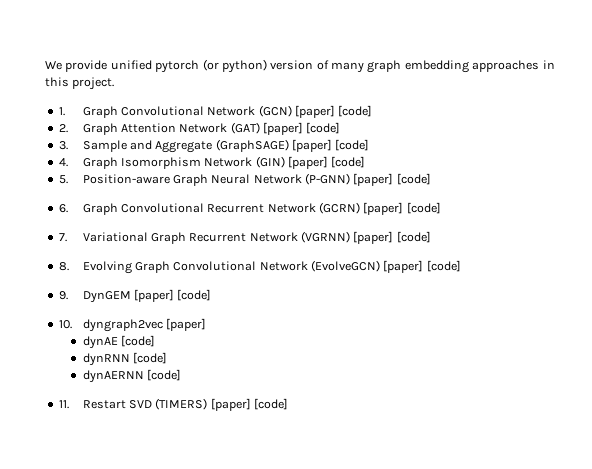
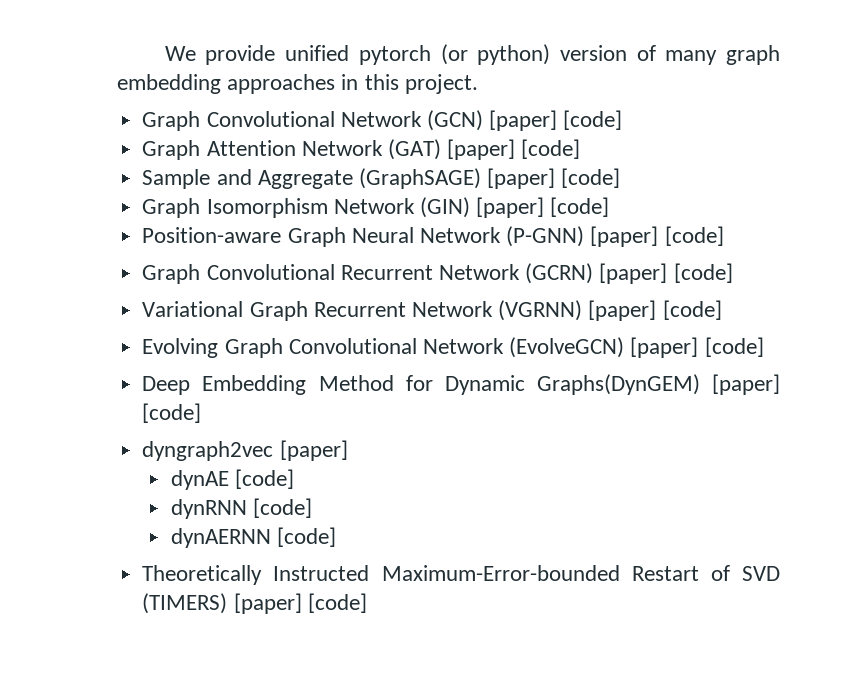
- 1. Graph Convolutional Network (GCN) [paper] [code]
+ Graph Convolutional Network (GCN) [paper] [code]
- 2. Graph Attention Network (GAT) [paper] [code]
+ Graph Attention Network (GAT) [paper] [code]
- 3. Sample and Aggregate (GraphSAGE) [paper] [code]
+ Sample and Aggregate (GraphSAGE) [paper] [code]
- 4. Graph Isomorphism Network (GIN) [paper] [code]
+ Graph Isomorphism Network (GIN) [paper] [code]
- 5. Position-aware Graph Neural Network (P-GNN) [paper] [code]
+ Position-aware Graph Neural Network (P-GNN) [paper] [code]
- 6. Graph Convolutional Recurrent Network (GCRN) [paper] [code]
+ Graph Convolutional Recurrent Network (GCRN) [paper] [code]
- 7. Variational Graph Recurrent Network (VGRNN) [paper] [code]
+ Variational Graph Recurrent Network (VGRNN) [paper] [code]
- 8. Evolving Graph Convolutional Network (EvolveGCN) [paper] [code]
+ Evolving Graph Convolutional Network (EvolveGCN) [paper] [code]
- 9. DynGEM [paper] [code]
- 10. dyngraph2vec [paper]
+ Deep Embedding Method for Dynamic Graphs(DynGEM) [paper] [code]
+ dyngraph2vec [paper]
- 11. Restart SVD (TIMERS) [paper] [code]
+ Theoretically Instructed Maximum-Error-bounded Restart of SVD (TIMERS) [paper] [code]

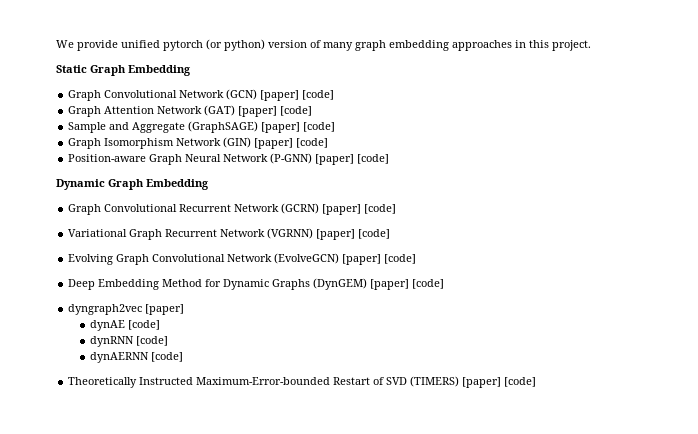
+ Static Graph Embedding
+ Dynamic Graph Embedding
- Deep Embedding Method for Dynamic Graphs(DynGEM) [paper] [code]
+ Deep Embedding Method for Dynamic Graphs (DynGEM) [paper] [code]

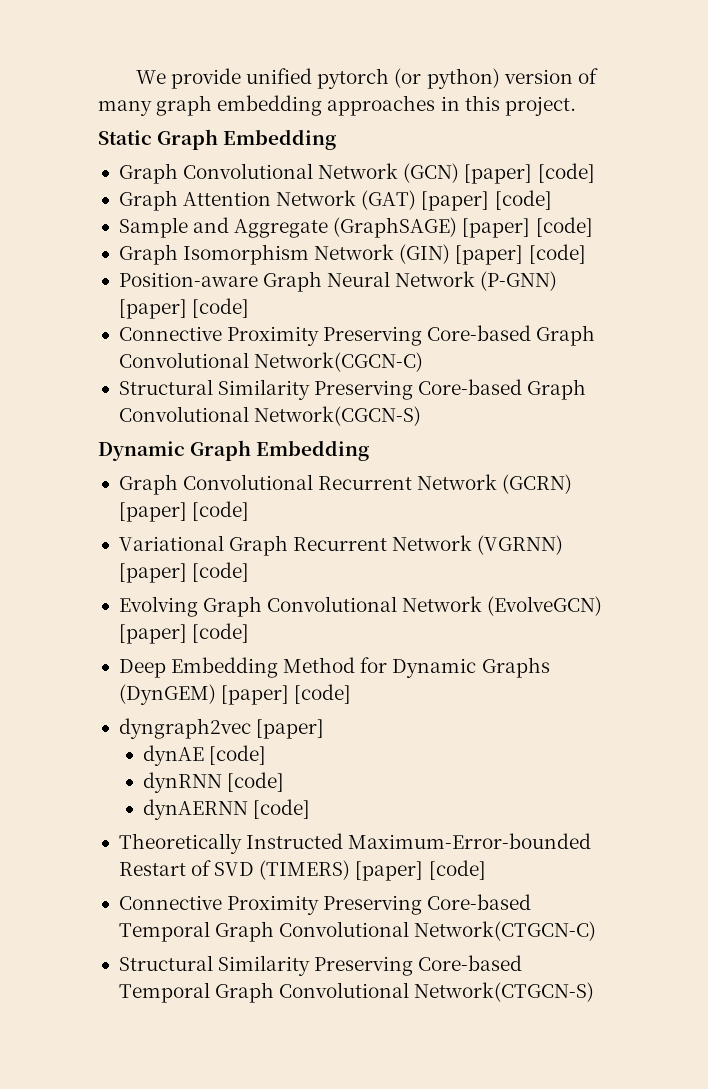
+ Connective Proximity Preserving Core-based Graph Convolutional Network(CGCN-C)
+ Structural Similarity Preserving Core-based Graph Convolutional Network(CGCN-S)
+ Connective Proximity Preserving Core-based Temporal Graph Convolutional Network(CTGCN-C)
+ Structural Similarity Preserving Core-based Temporal Graph Convolutional Network(CTGCN-S)

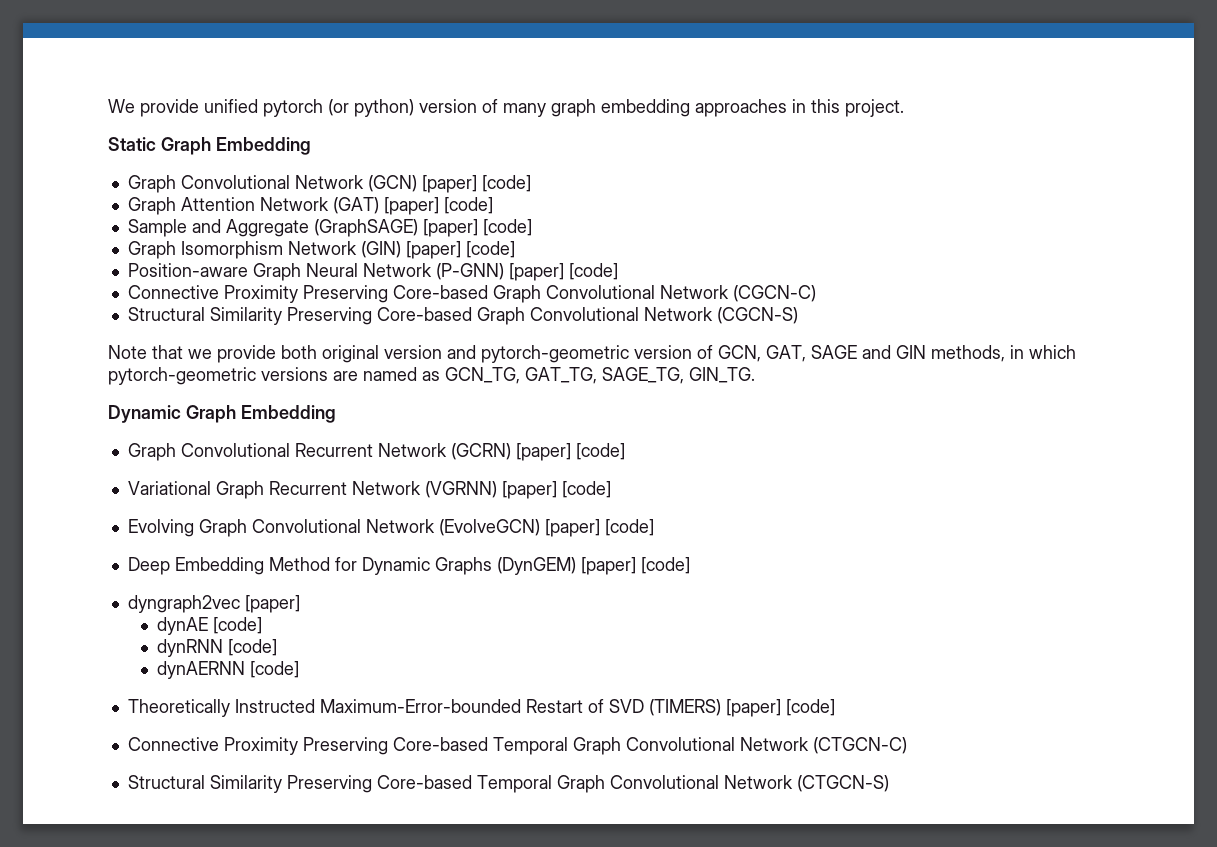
- Connective Proximity Preserving Core-based Graph Convolutional Network(CGCN-C)
+ Connective Proximity Preserving Core-based Graph Convolutional Network (CGCN-C)
- Structural Similarity Preserving Core-based Graph Convolutional Network(CGCN-S)
+ Structural Similarity Preserving Core-based Graph Convolutional Network (CGCN-S)
+ Note that we provide both original version and pytorch-geometric version of GCN, GAT, SAGE and GIN methods, in which pytorch-geometric versions are named as GCN_TG, GAT_TG, SAGE_TG, GIN_TG.
- Connective Proximity Preserving Core-based Temporal Graph Convolutional Network(CTGCN-C)
+ Connective Proximity Preserving Core-based Temporal Graph Convolutional Network (CTGCN-C)
- Structural Similarity Preserving Core-based Temporal Graph Convolutional Network(CTGCN-S)
+ Structural Similarity Preserving Core-based Temporal Graph Convolutional Network (CTGCN-S)

